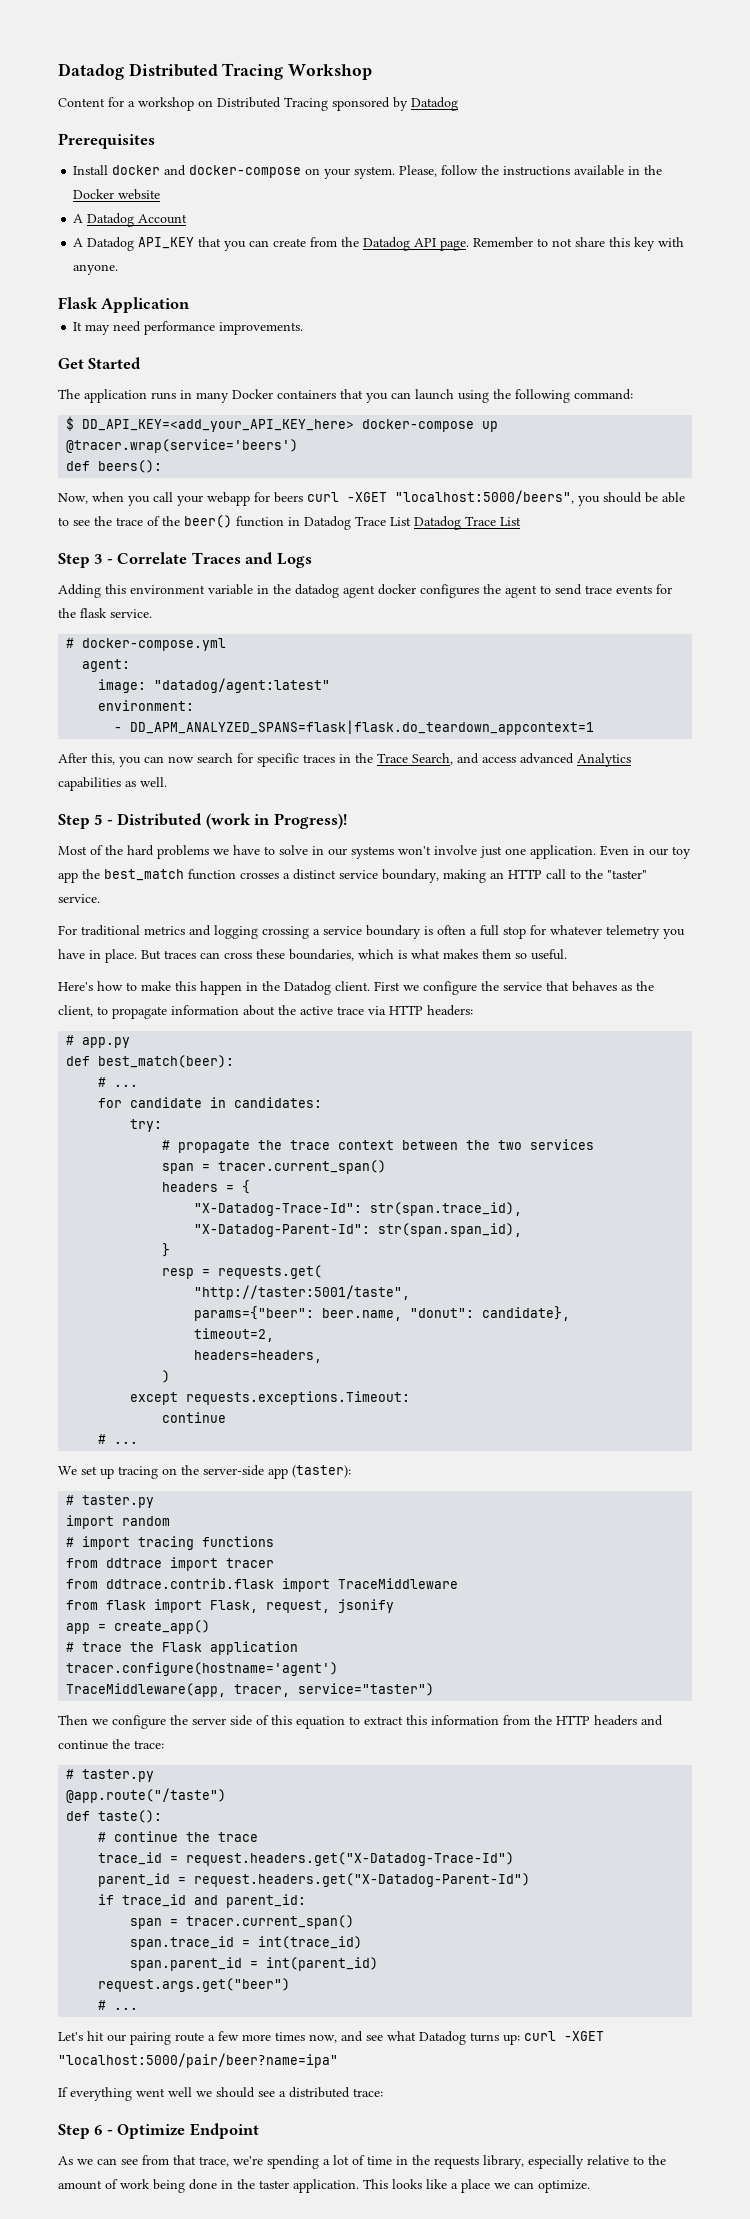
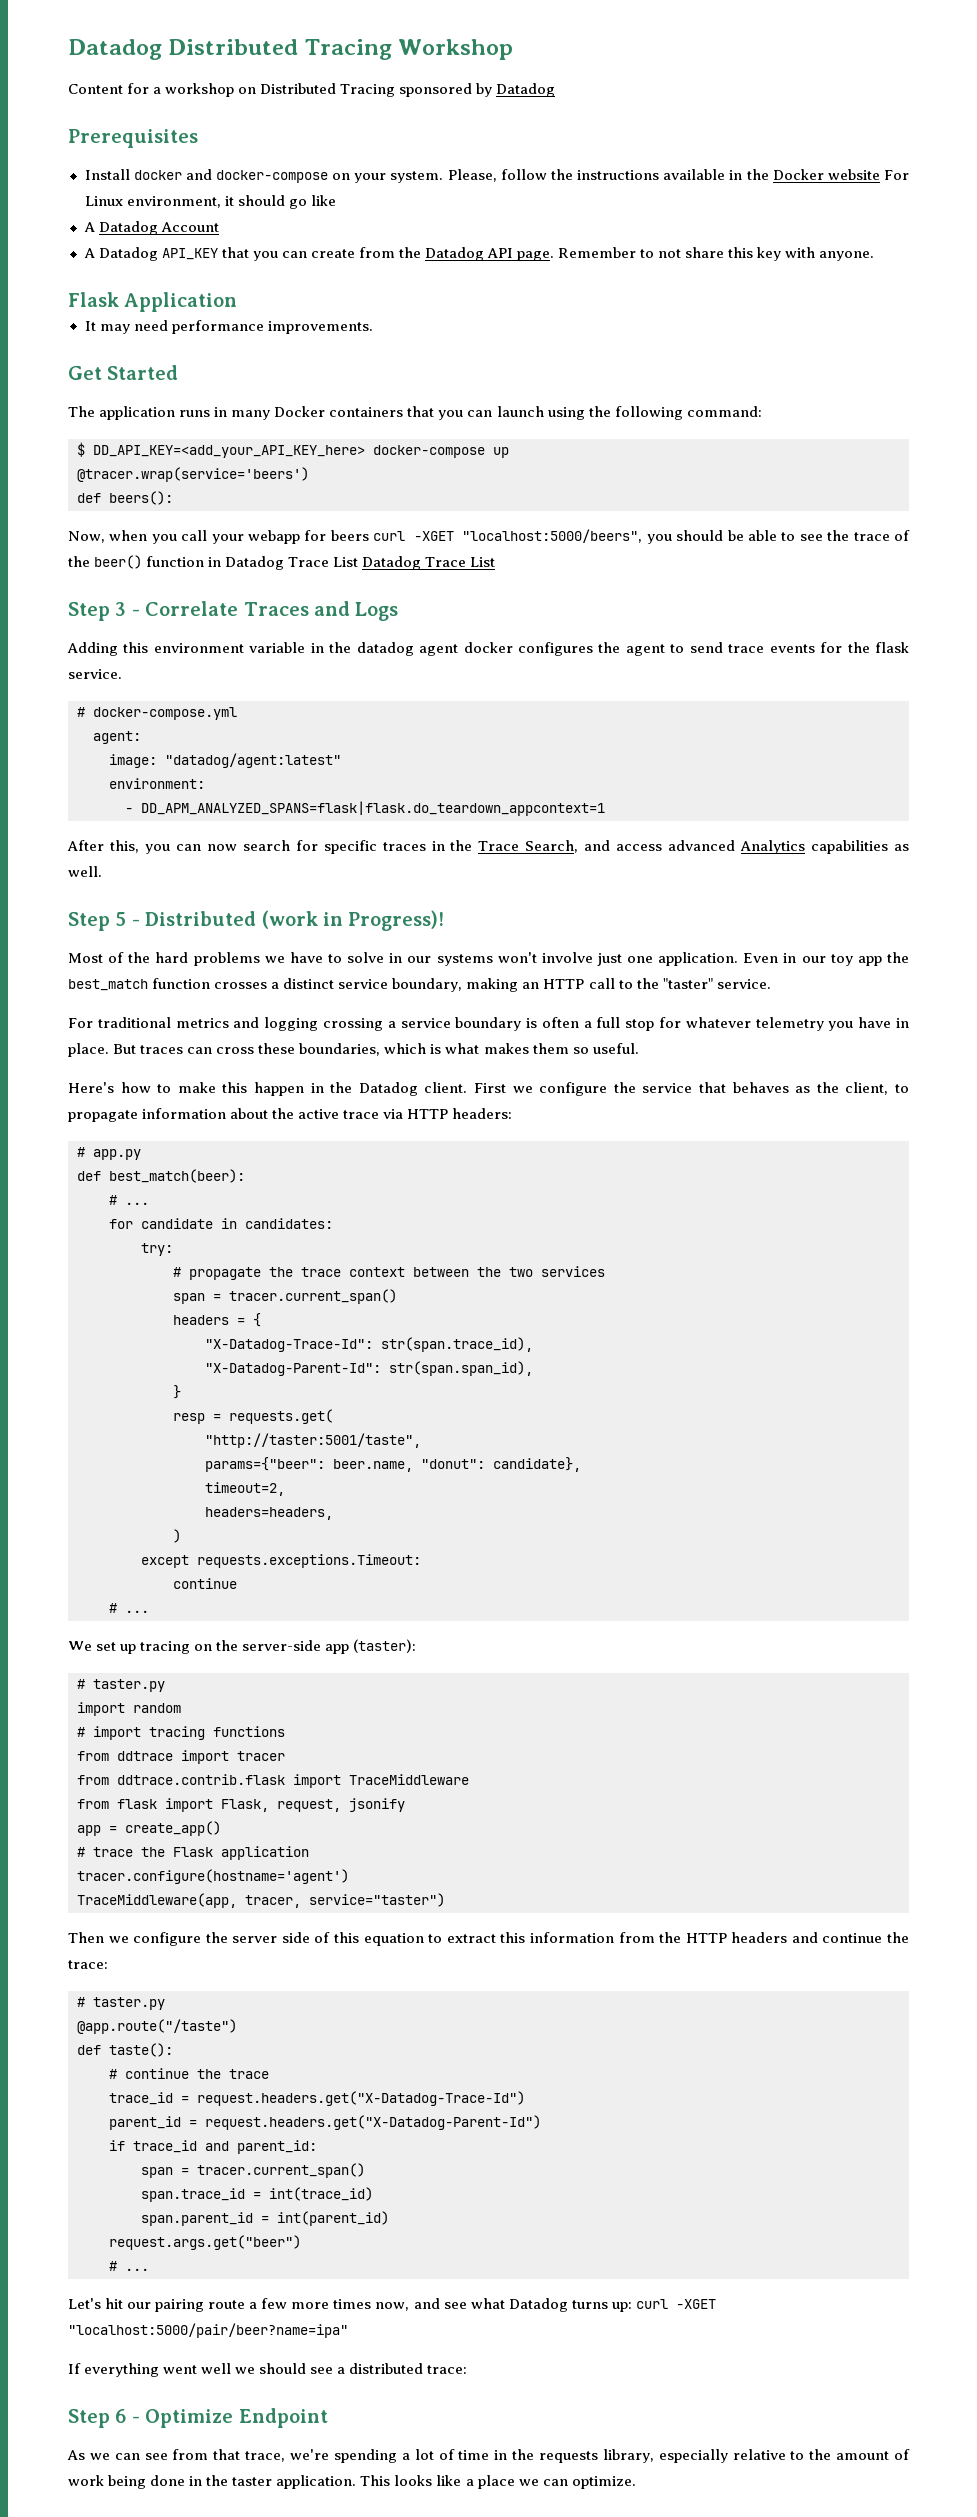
- Please, follow the instructions available in the Docker website
+ Please, follow the instructions available in the Docker website For Linux environment, it should go like

